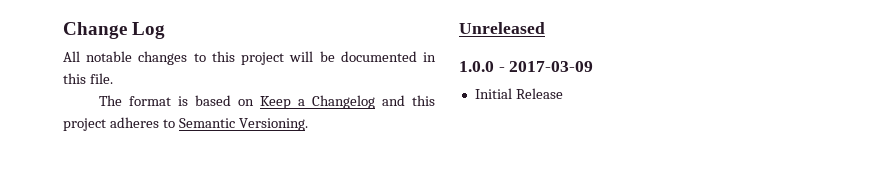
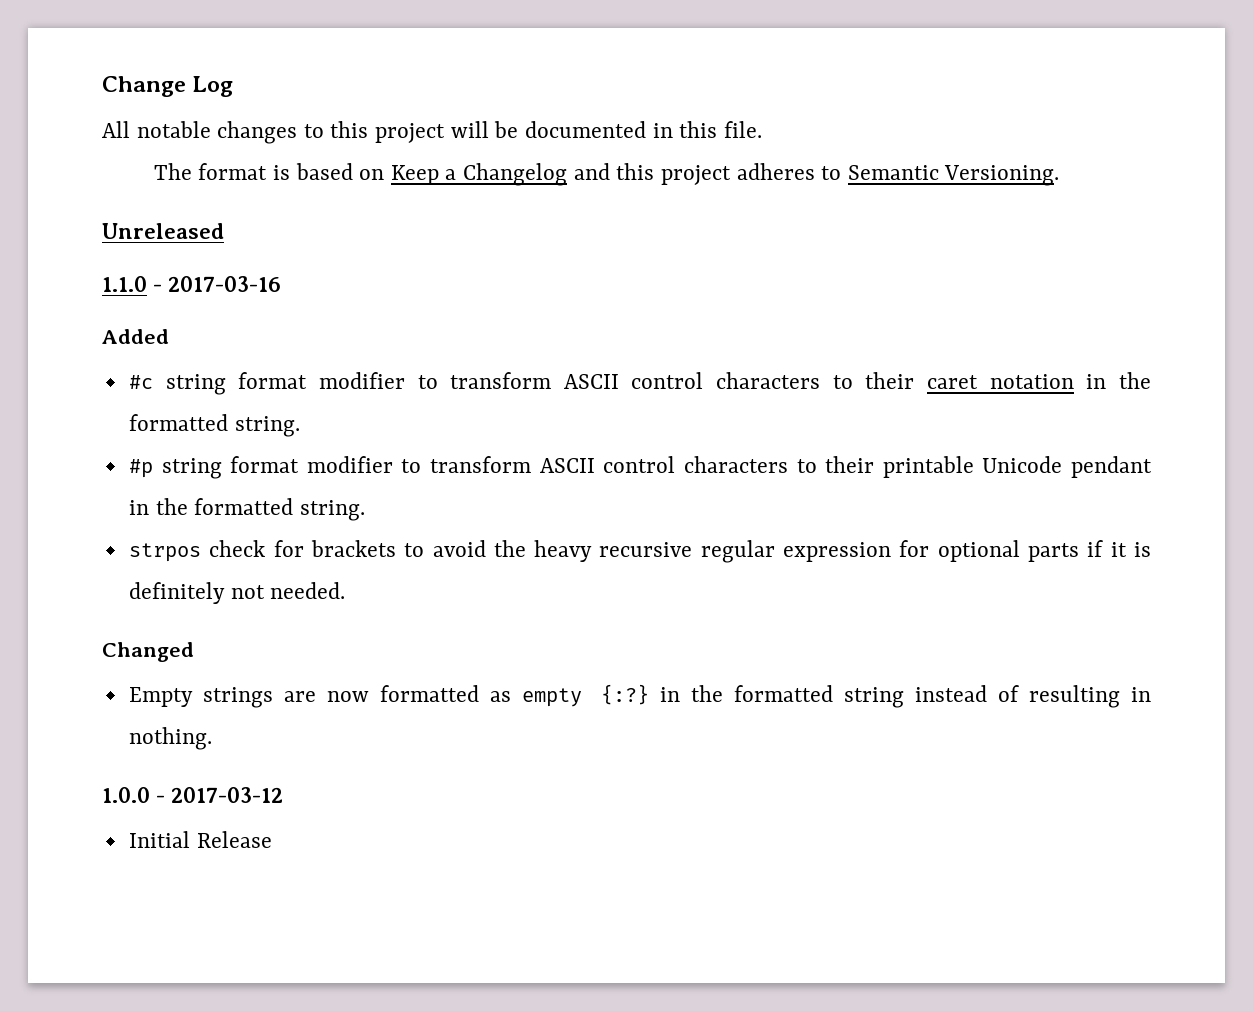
+ 1.1.0 - 2017-03-16
+ Added
+ #c string format modifier to transform ASCII control characters to their caret notation in the formatted string.
+ #p string format modifier to transform ASCII control characters to their printable Unicode pendant in the formatted string.
+ strpos check for brackets to avoid the heavy recursive regular expression for optional parts if it is definitely not needed.
+ Changed
+ Empty strings are now formatted as empty {:?} in the formatted string instead of resulting in nothing.
- 1.0.0 - 2017-03-09
+ 1.0.0 - 2017-03-12

